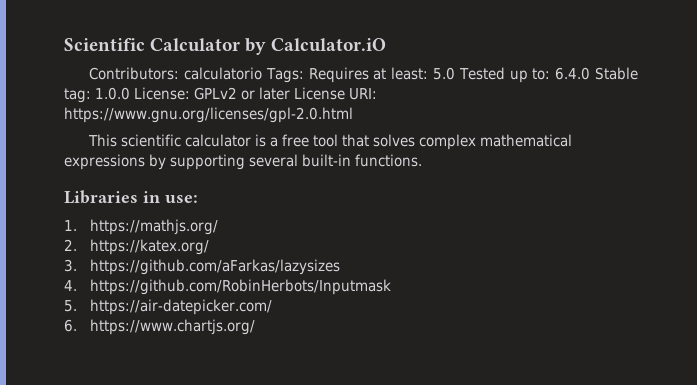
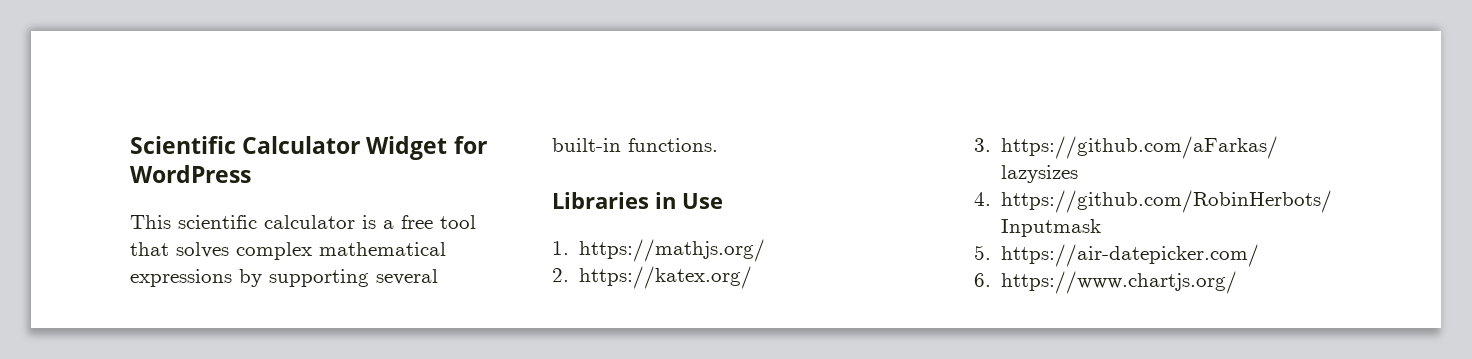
- Scientific Calculator by Calculator.iO
- Contributors: calculatorio Tags: Requires at least: 5.0 Tested up to: 6.4.0 Stable tag: 1.0.0 License: GPLv2 or later License URI: https://www.gnu.org/licenses/gpl-2.0.html
+ Scientific Calculator Widget for WordPress
- Libraries in use:
+ Libraries in Use

